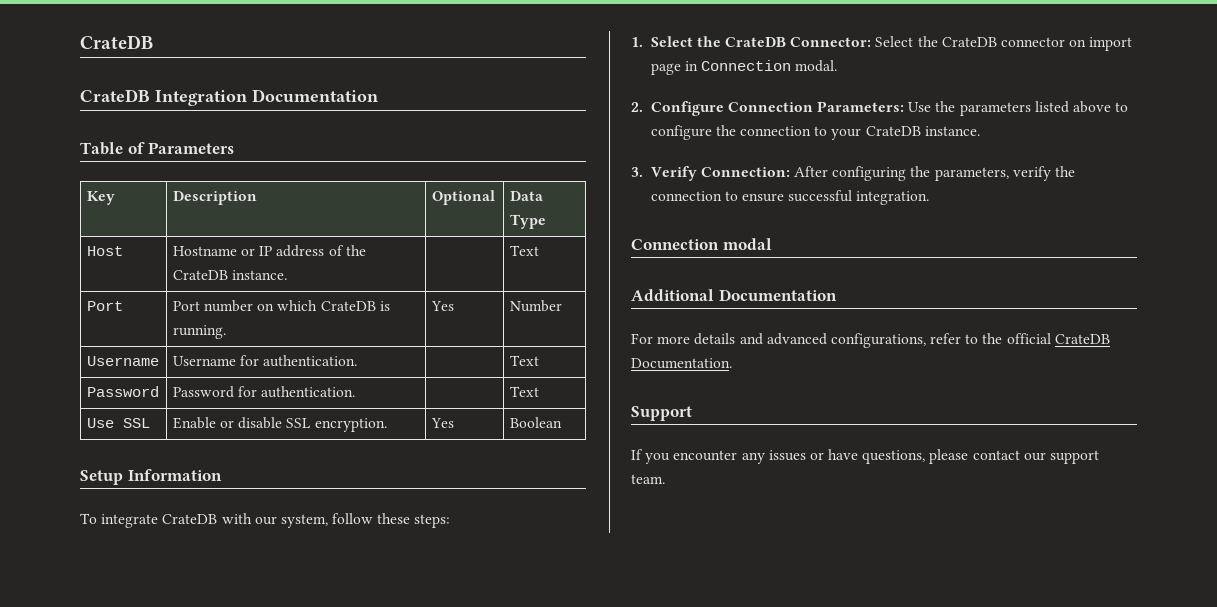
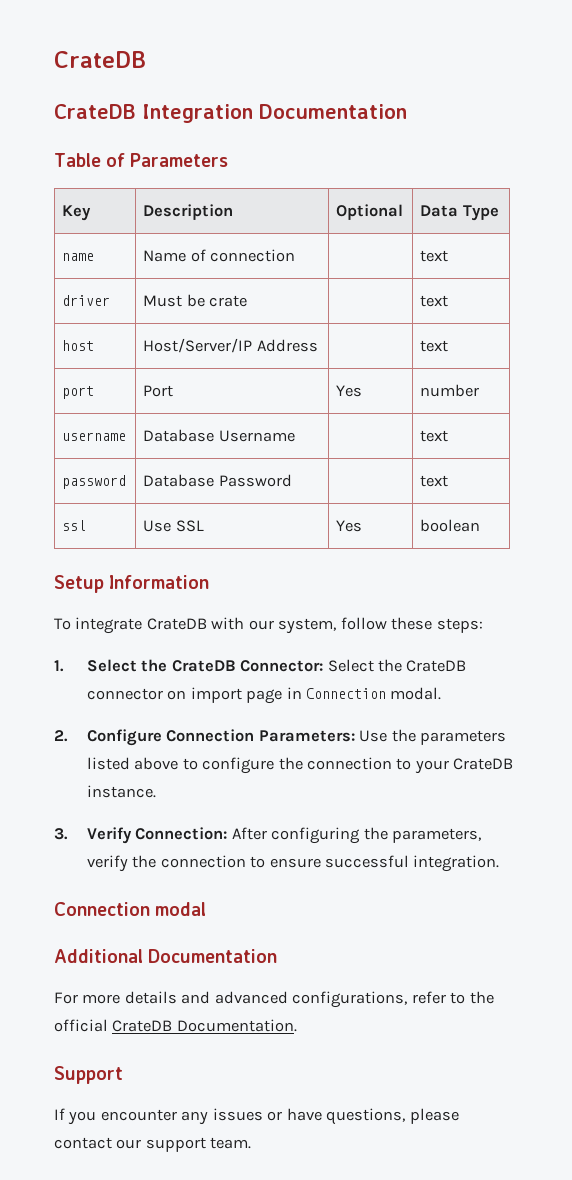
- Host | Hostname or IP address of the CrateDB instance. | | Text
- Port | Port number on which CrateDB is running. | Yes | Number
- Username | Username for authentication. | | Text
- Password | Password for authentication. | | Text
- Use SSL | Enable or disable SSL encryption. | Yes | Boolean
+ name | Name of connection | | text
+ driver | Must be crate | | text
+ host | Host/Server/IP Address | | text
+ port | Port | Yes | number
+ username | Database Username | | text
+ password | Database Password | | text
+ ssl | Use SSL | Yes | boolean

